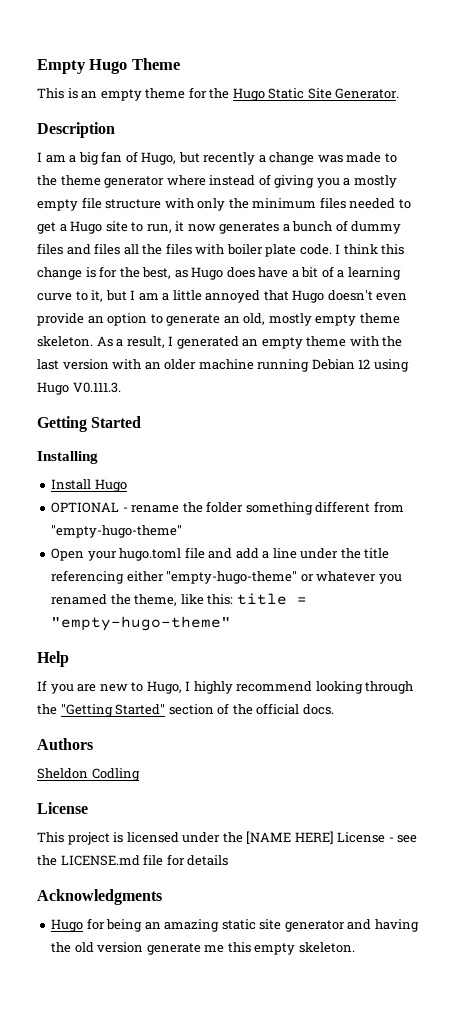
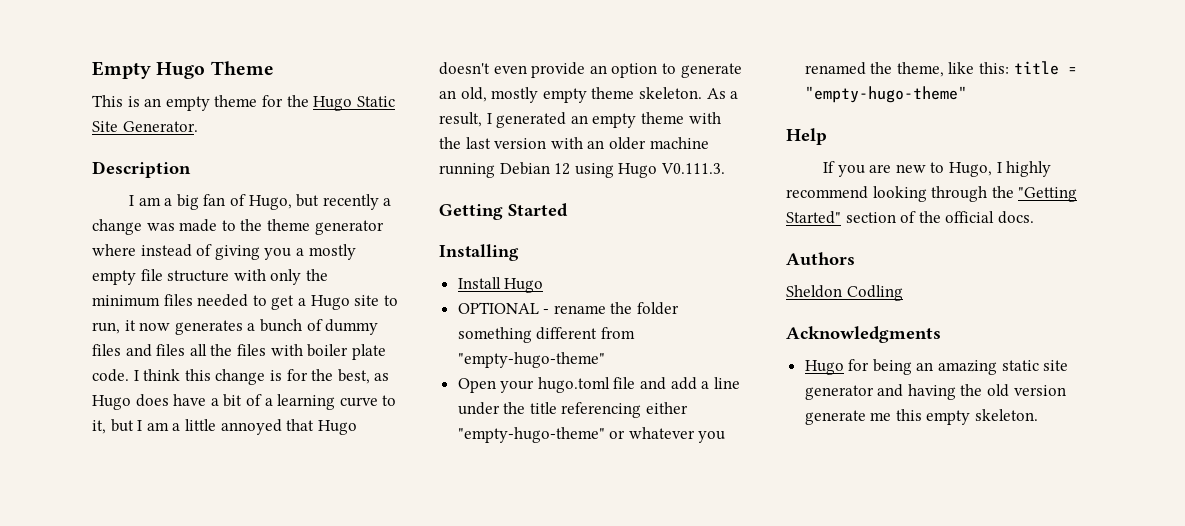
  Sheldon Codling
- License
- This project is licensed under the [NAME HERE] License - see the LICENSE.md file for details

